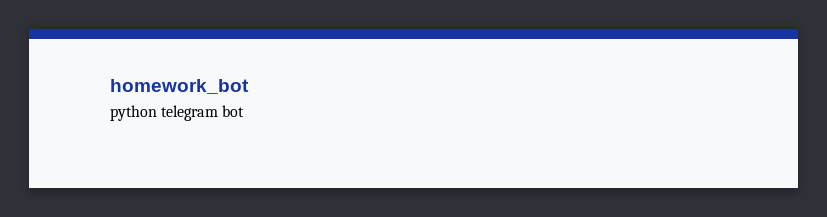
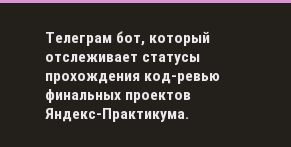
- homework_bot
- python telegram bot
+ Телеграм бот, который отслеживает статусы прохождения код-ревью финальных проектов Яндекс-Практикума.

